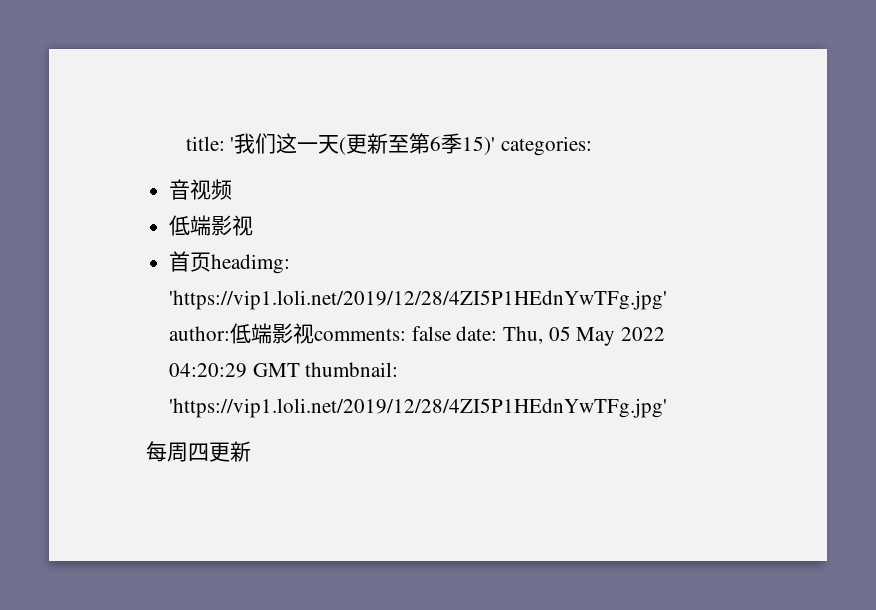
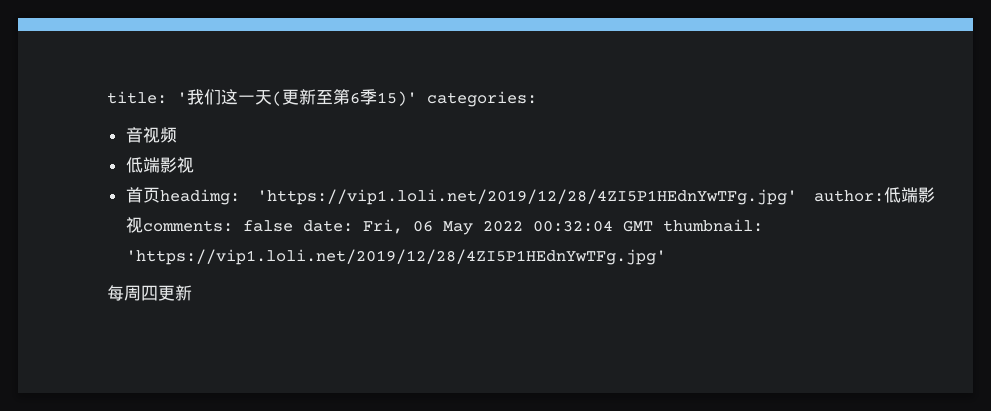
- 首页headimg: 'https://vip1.loli.net/2019/12/28/4ZI5P1HEdnYwTFg.jpg' author:低端影视comments: false date: Thu, 05 May 2022 04:20:29 GMT thumbnail: 'https://vip1.loli.net/2019/12/28/4ZI5P1HEdnYwTFg.jpg'
+ 首页headimg: 'https://vip1.loli.net/2019/12/28/4ZI5P1HEdnYwTFg.jpg' author:低端影视comments: false date: Fri, 06 May 2022 00:32:04 GMT thumbnail: 'https://vip1.loli.net/2019/12/28/4ZI5P1HEdnYwTFg.jpg'

